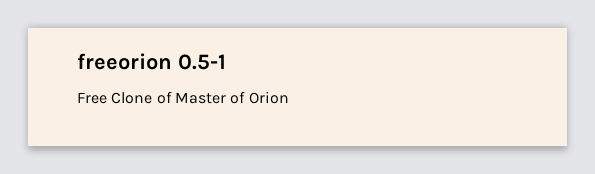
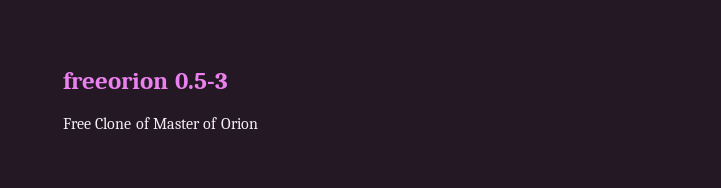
- freeorion 0.5-1
+ freeorion 0.5-3

